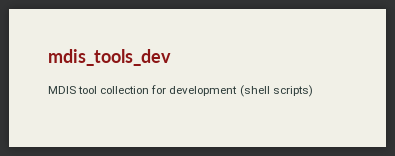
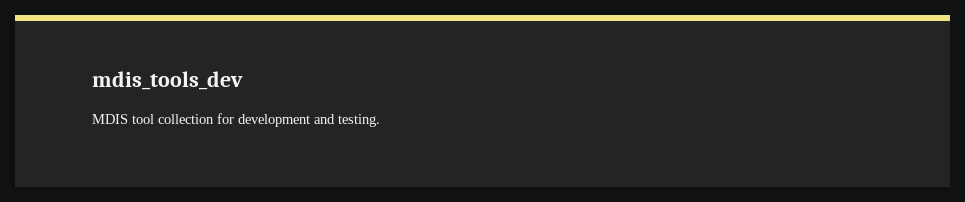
- MDIS tool collection for development (shell scripts)
+ MDIS tool collection for development and testing.

